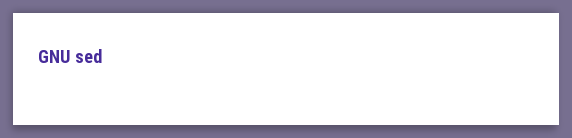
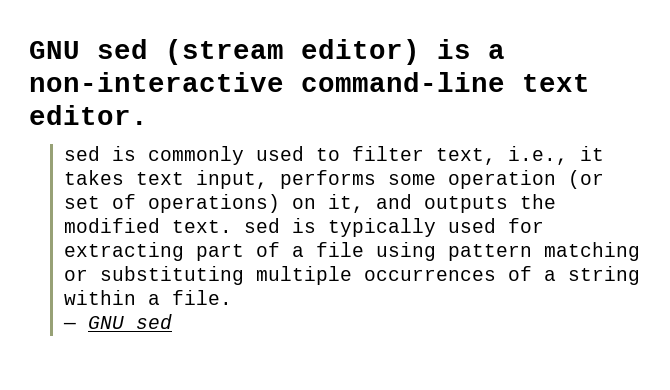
- GNU sed
+ GNU sed (stream editor) is a non-interactive command-line text editor.
+ sed is commonly used to filter text, i.e., it takes text input, performs some operation (or set of operations) on it, and outputs the modified text. sed is typically used for extracting part of a file using pattern matching or substituting multiple occurrences of a string within a file.
+ — GNU sed

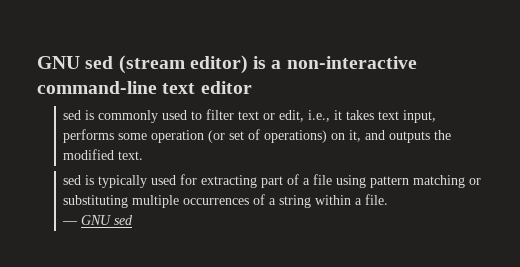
- GNU sed (stream editor) is a non-interactive command-line text editor.
+ GNU sed (stream editor) is a non-interactive command-line text editor
- sed is commonly used to filter text, i.e., it takes text input, performs some operation (or set of operations) on it, and outputs the modified text. sed is typically used for extracting part of a file using pattern matching or substituting multiple occurrences of a string within a file.
+ sed is commonly used to filter text or edit, i.e., it takes text input, performs some operation (or set of operations) on it, and outputs the modified text.
+ sed is typically used for extracting part of a file using pattern matching or substituting multiple occurrences of a string within a file.

